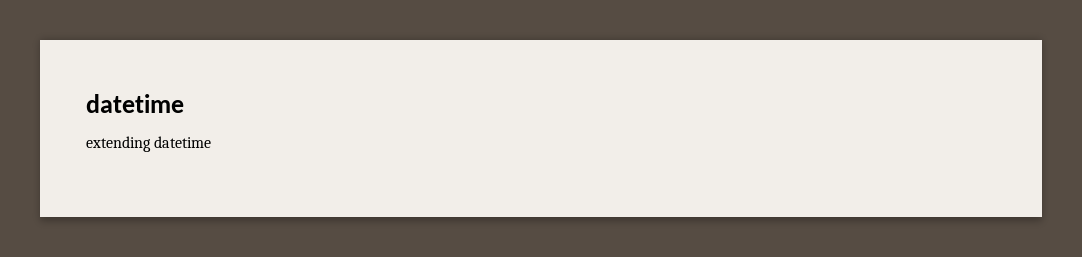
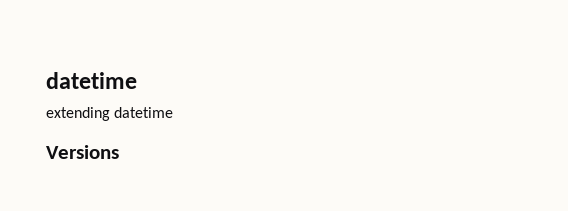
+ Versions

